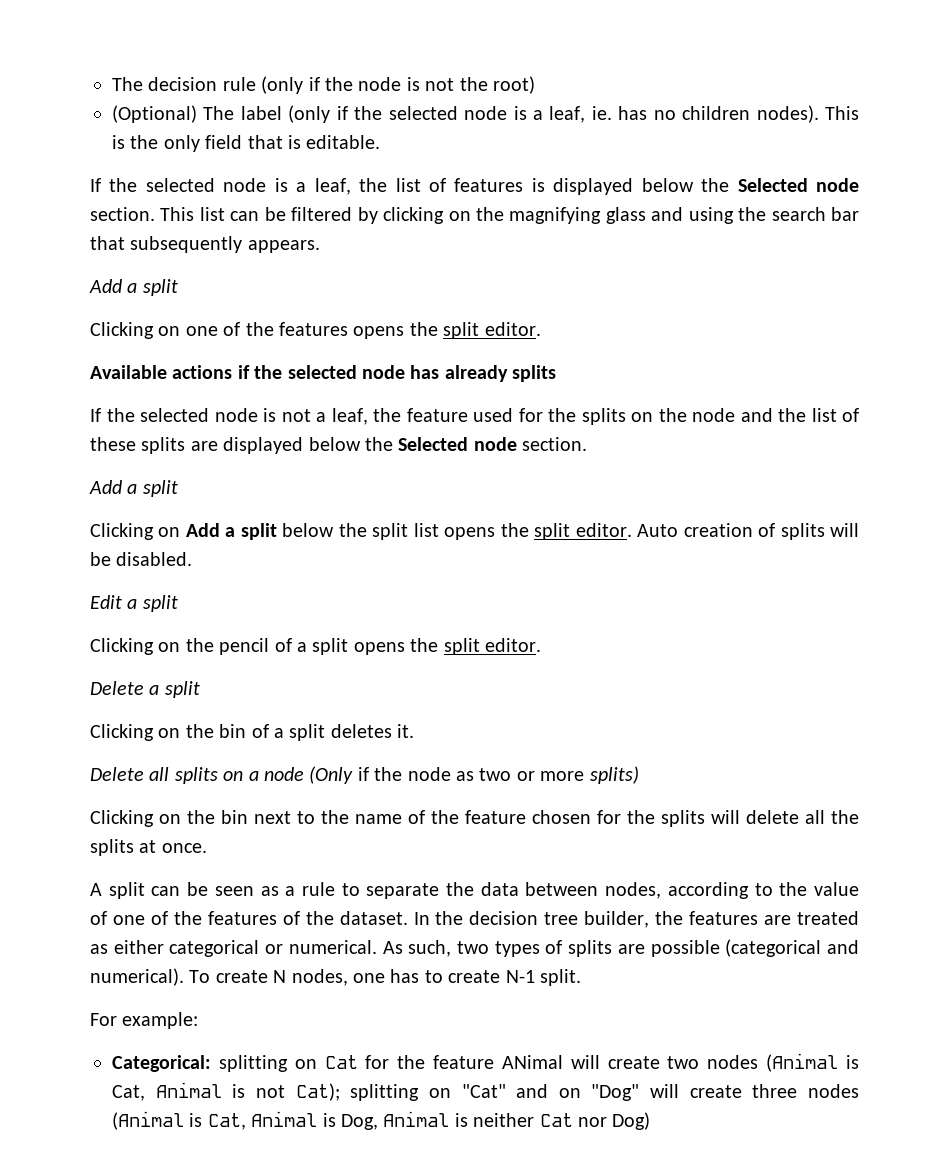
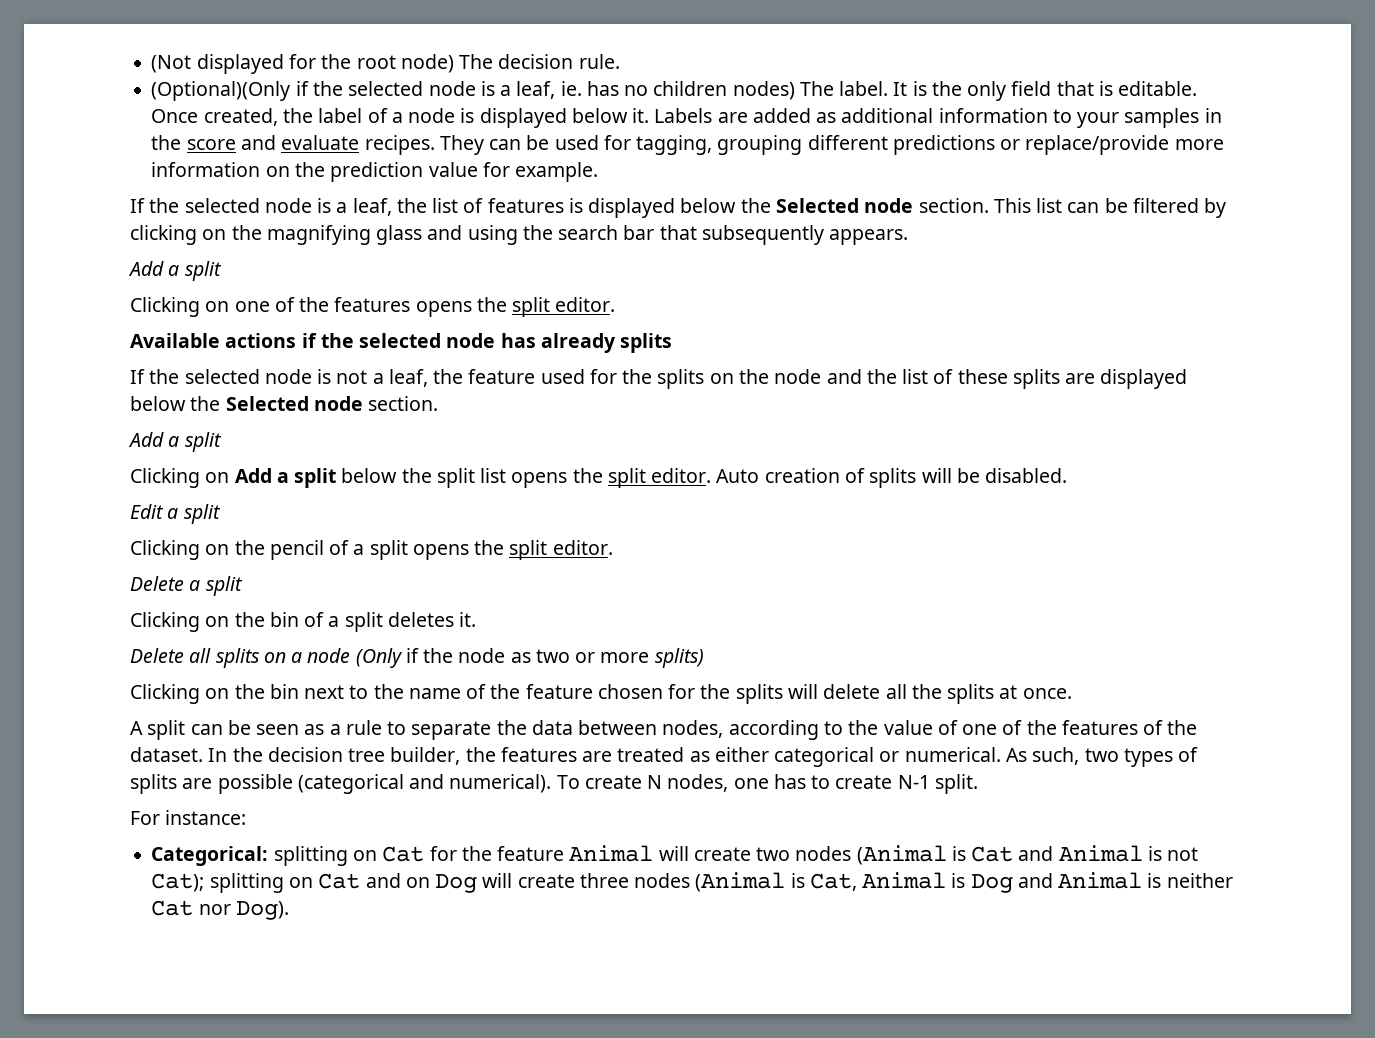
- The decision rule (only if the node is not the root)
- (Optional) The label (only if the selected node is a leaf, ie. has no children nodes). This is the only field that is editable.
+ (Not displayed for the root node) The decision rule.
+ (Optional)(Only if the selected node is a leaf, ie. has no children nodes) The label. It is the only field that is editable. Once created, the label of a node is displayed below it. Labels are added as additional information to your samples in the score and evaluate recipes. They can be used for tagging, grouping different predictions or replace/provide more information on the prediction value for example.
- For example:
+ For instance:
- Categorical: splitting on Cat for the feature ANimal will create two nodes (Animal is Cat, Animal is not Cat); splitting on "Cat" and on "Dog" will create three nodes (Animal is Cat, Animal is Dog, Animal is neither Cat nor Dog)
+ Categorical: splitting on Cat for the feature Animal will create two nodes (Animal is Cat and Animal is not Cat); splitting on Cat and on Dog will create three nodes (Animal is Cat, Animal is Dog and Animal is neither Cat nor Dog).

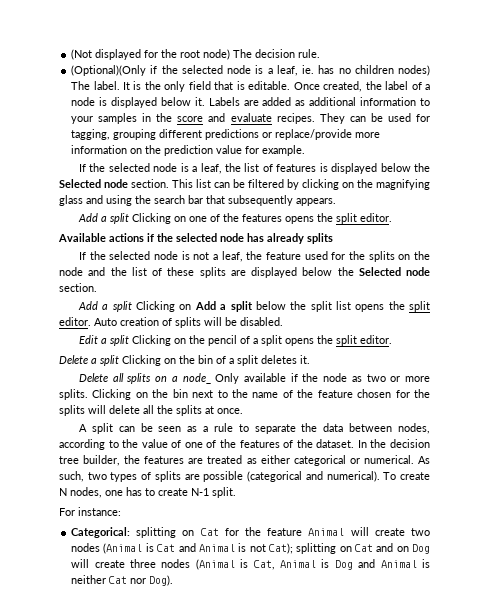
  This list can be filtered by clicking on the magnifying glass and using the search bar that subsequently appears.
- Add a split
- Clicking on one of the features opens the split editor.
+ Add a split Clicking on one of the features opens the split editor.
  If the selected node is not a leaf, the feature used for the splits on the node and the list of these splits are displayed below the Selected node section.
- Add a split
- Clicking on Add a split below the split list opens the split editor.
+ Add a split Clicking on Add a split below the split list opens the split editor.
- Edit a split
- Clicking on the pencil of a split opens the split editor.
+ Edit a split Clicking on the pencil of a split opens the split editor.
- Delete a split
- Clicking on the bin of a split deletes it.
+ Delete a split Clicking on the bin of a split deletes it.
- Delete all splits on a node (Only if the node as two or more splits)
- Clicking on the bin next to the name of the feature chosen for the splits will delete all the splits at once.
+ Delete all splits on a node_ Only available if the node as two or more splits. Clicking on the bin next to the name of the feature chosen for the splits will delete all the splits at once.

